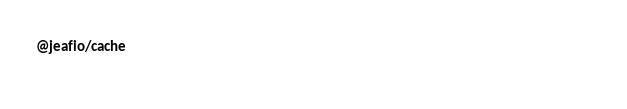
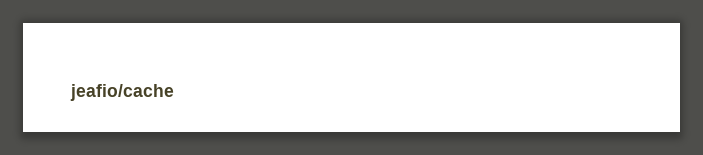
- @jeafio/cache
+ jeafio/cache

